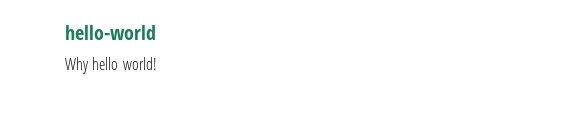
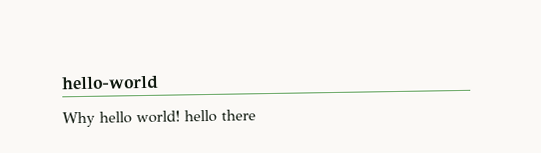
- Why hello world!
+ Why hello world! hello there

